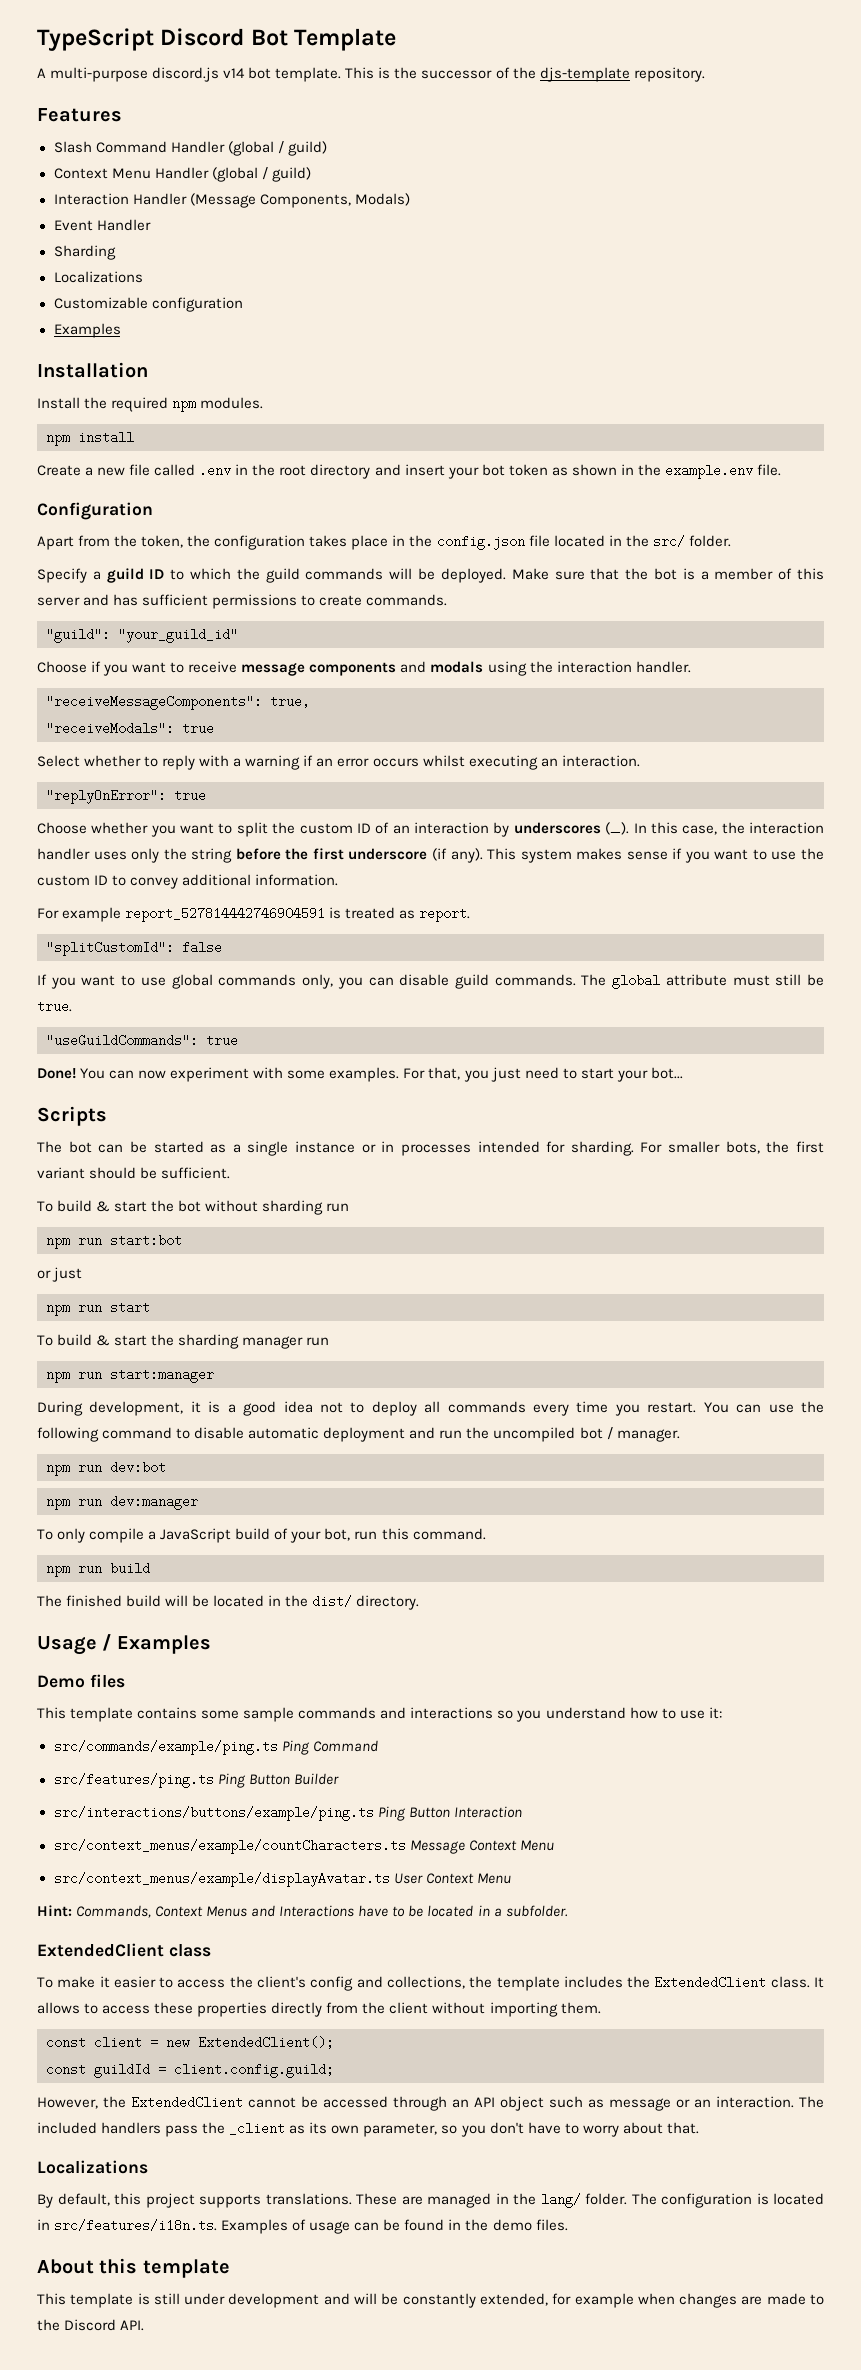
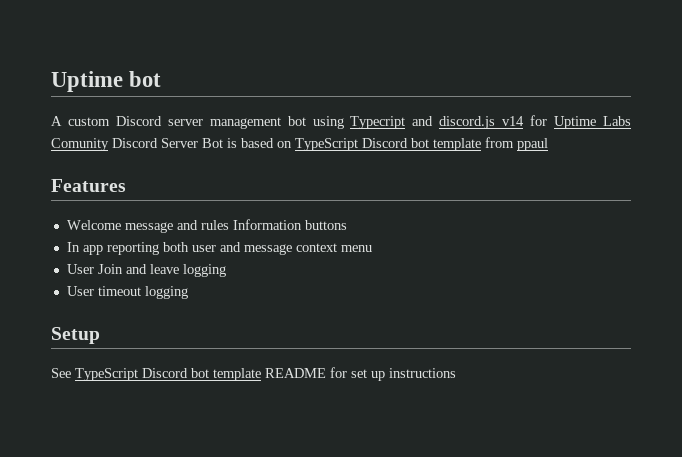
- TypeScript Discord Bot Template
- A multi-purpose discord.js v14 bot template. This is the successor of the djs-template repository.
+ Uptime bot
+ A custom Discord server management bot using Typecript and discord.js v14 for Uptime Labs Comunity Discord Server Bot is based on TypeScript Discord bot template from ppaul
  Features
- Slash Command Handler (global / guild)
- Context Menu Handler (global / guild)
- Interaction Handler (Message Components, Modals)
- Event Handler
- Sharding
- Localizations
- Customizable configuration
- Examples
- Installation
- Install the required npm modules.
- npm install
- Create a new file called .env in the root directory and insert your bot token as shown in the example.env file.
- Configuration
- Apart from the token, the configuration takes place in the config.json file located in the src/ folder.
- Specify a guild ID to which the guild commands will be deployed. Make sure that the bot is a member of this server and has sufficient permissions to create commands.
- "guild": "your_guild_id"
- Choose if you want to receive message components and modals using the interaction handler.
- "receiveMessageComponents": true,
- "receiveModals": true
- Select whether to reply with a warning if an error occurs whilst executing an interaction.
- "replyOnError": true
- Choose whether you want to split the custom ID of an interaction by underscores (_). In this case, the interaction handler uses only the string before the first underscore (if any). This system makes sense if you want to use the custom ID to convey additional information.
- For example report_527814442746904591 is treated as report.
- "splitCustomId": false
- If you want to use global commands only, you can disable guild commands. The global attribute must still be true.
- "useGuildCommands": true
- Done! You can now experiment with some examples. For that, you just need to start your bot...
- Scripts
- The bot can be started as a single instance or in processes intended for sharding. For smaller bots, the first variant should be sufficient.
- To build & start the bot without sharding run
- npm run start:bot
- or just
- npm run start
- To build & start the sharding manager run
- npm run start:manager
- During development, it is a good idea not to deploy all commands every time you restart. You can use the following command to disable automatic deployment and run the uncompiled bot / manager.
- npm run dev:bot
- npm run dev:manager
- To only compile a JavaScript build of your bot, run this command.
- npm run build
- The finished build will be located in the dist/ directory.
- Usage / Examples
- Demo files
- This template contains some sample commands and interactions so you understand how to use it:
- src/commands/example/ping.ts Ping Command
- src/features/ping.ts Ping Button Builder
- src/interactions/buttons/example/ping.ts Ping Button Interaction
- src/context_menus/example/countCharacters.ts Message Context Menu
- src/context_menus/example/displayAvatar.ts User Context Menu
- Hint: Commands, Context Menus and Interactions have to be located in a subfolder.
- ExtendedClient class
- To make it easier to access the client's config and collections, the template includes the ExtendedClient class. It allows to access these properties directly from the client without importing them.
- const client = new ExtendedClient();
- const guildId = client.config.guild;
- However, the ExtendedClient cannot be accessed through an API object such as message or an interaction. The included handlers pass the _client as its own parameter, so you don't have to worry about that.
- Localizations
- By default, this project supports translations. These are managed in the lang/ folder. The configuration is located in src/features/i18n.ts. Examples of usage can be found in the demo files.
- About this template
- This template is still under development and will be constantly extended, for example when changes are made to the Discord API.
+ Welcome message and rules Information buttons
+ In app reporting both user and message context menu
+ User Join and leave logging
+ User timeout logging
+ Setup
+ See TypeScript Discord bot template README for set up instructions

